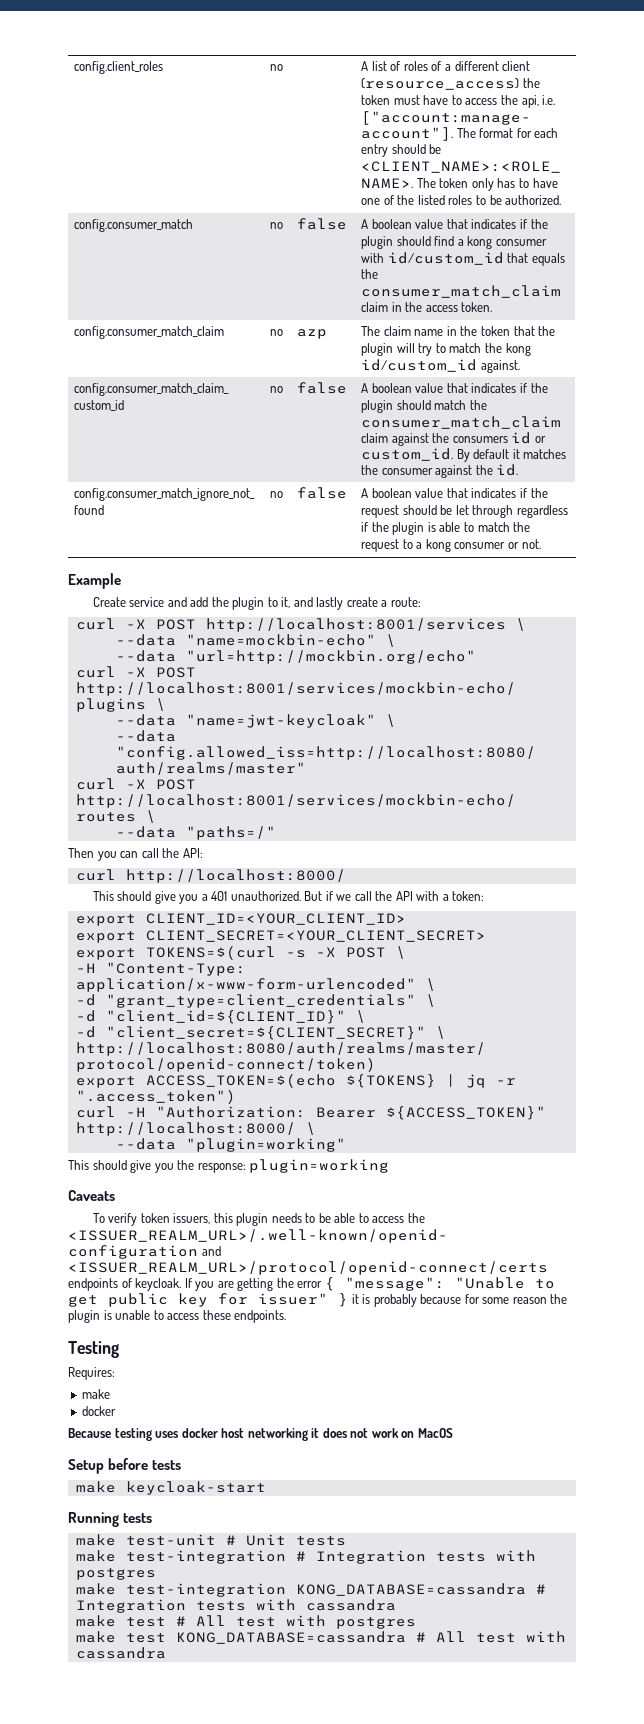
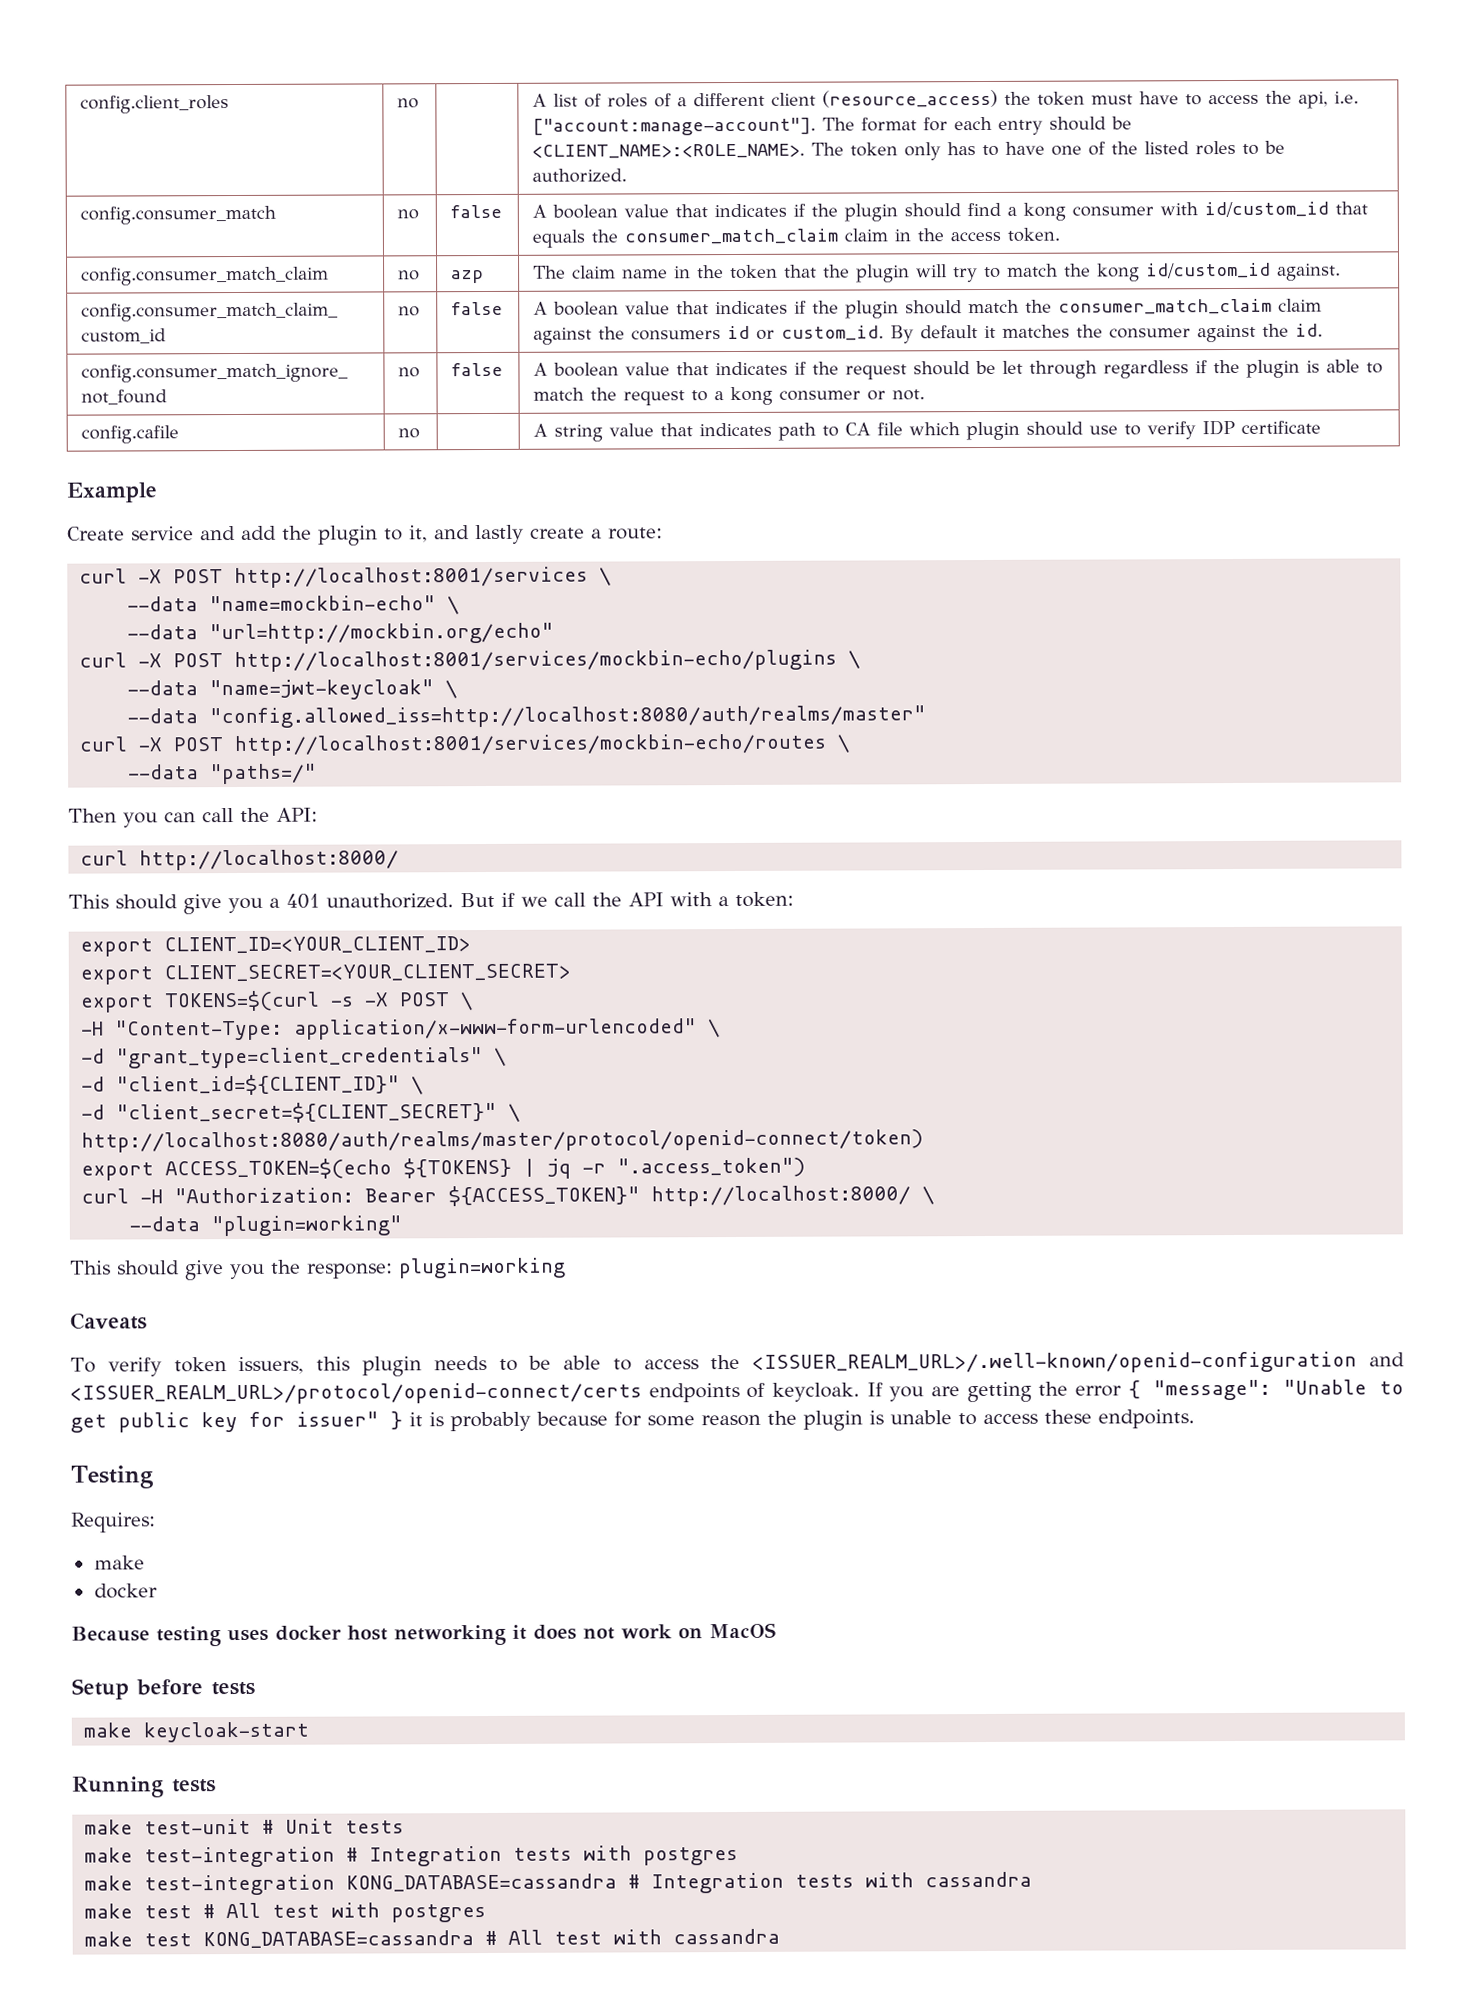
+ config.cafile | no | | A string value that indicates path to CA file which plugin should use to verify IDP certificate

